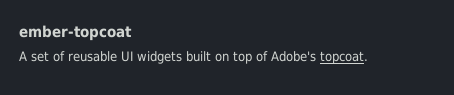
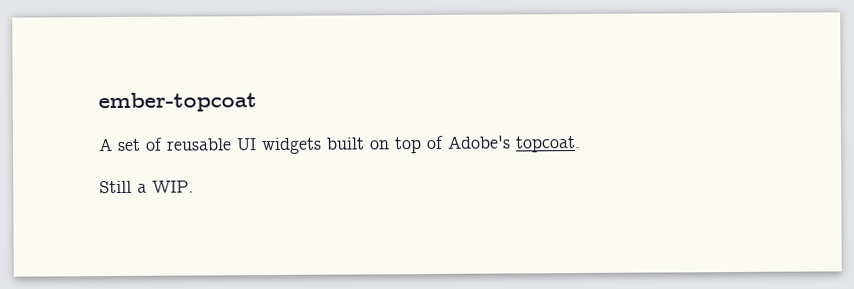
+ Still a WIP.

